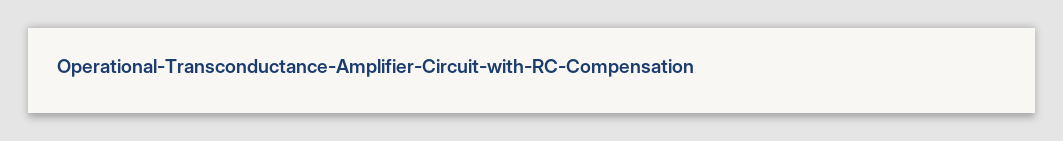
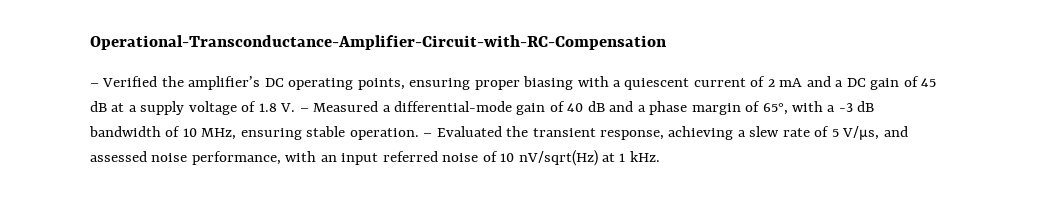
+ – Verified the amplifier’s DC operating points, ensuring proper biasing with a quiescent current of 2 mA and a DC gain of 45 dB at a supply voltage of 1.8 V. – Measured a differential-mode gain of 40 dB and a phase margin of 65°, with a -3 dB bandwidth of 10 MHz, ensuring stable operation. – Evaluated the transient response, achieving a slew rate of 5 V/μs, and assessed noise performance, with an input referred noise of 10 nV/sqrt(Hz) at 1 kHz.

